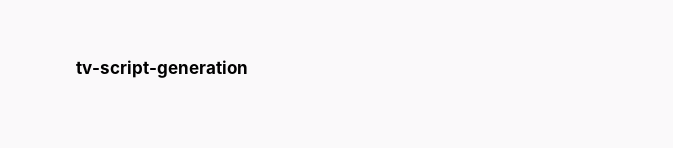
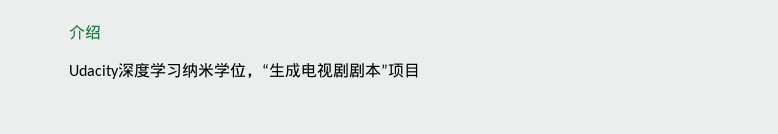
- tv-script-generation
+ 介绍
+ Udacity深度学习纳米学位，“生成电视剧剧本”项目

